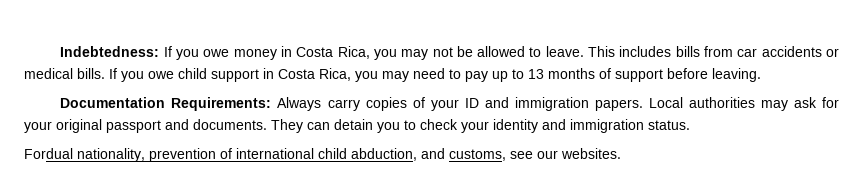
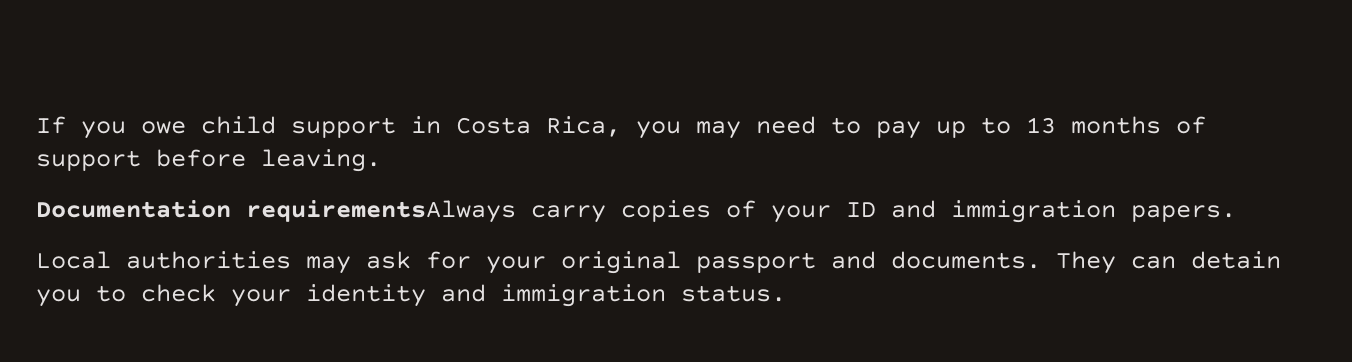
- Indebtedness: If you owe money in Costa Rica, you may not be allowed to leave. This includes bills from car accidents or medical bills.
- Documentation Requirements: Always carry copies of your ID and immigration papers. Local authorities may ask for your original passport and documents.
+ Documentation requirementsAlways carry copies of your ID and immigration papers.
+ Local authorities may ask for your original passport and documents.
- Fordual nationality, prevention of international child abduction, and customs, see our websites.

